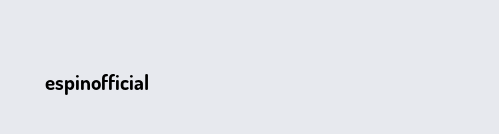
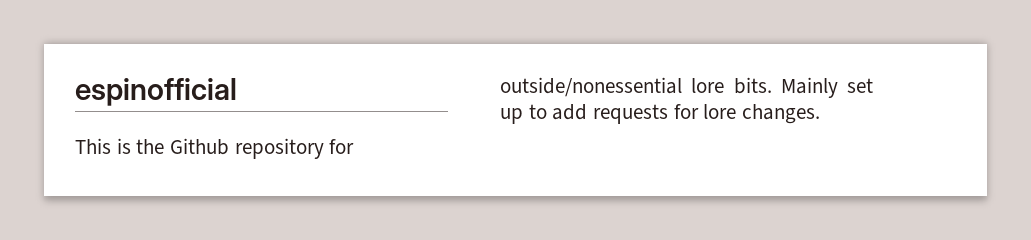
+ This is the Github repository for outside/nonessential lore bits. Mainly set up to add requests for lore changes.

